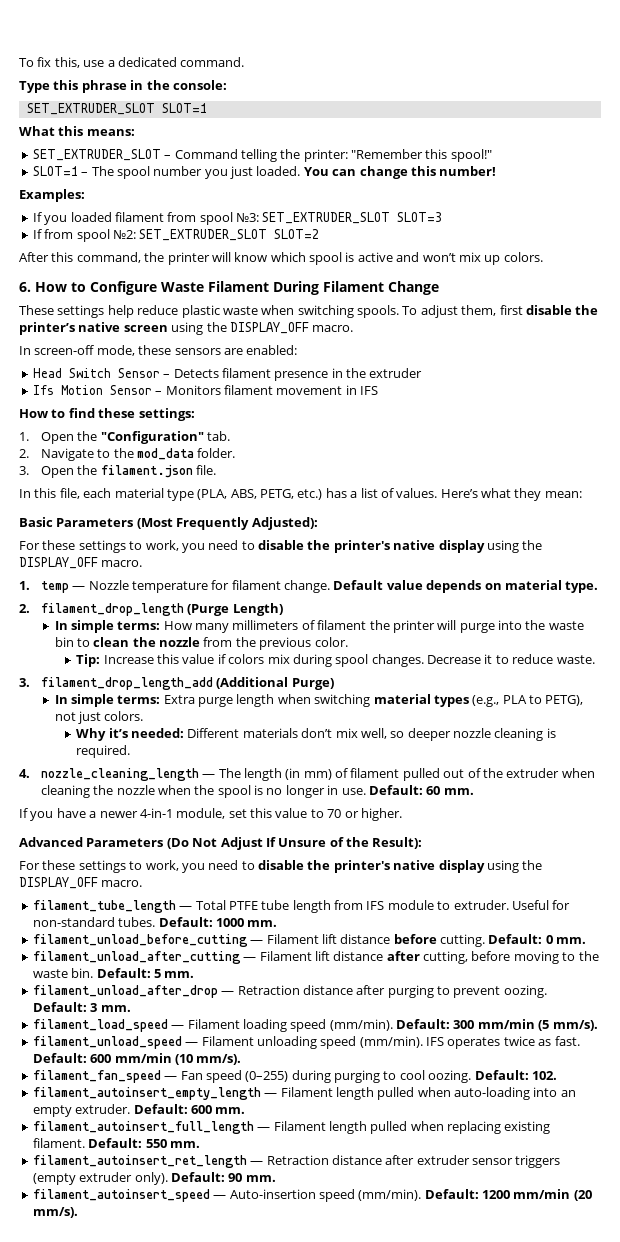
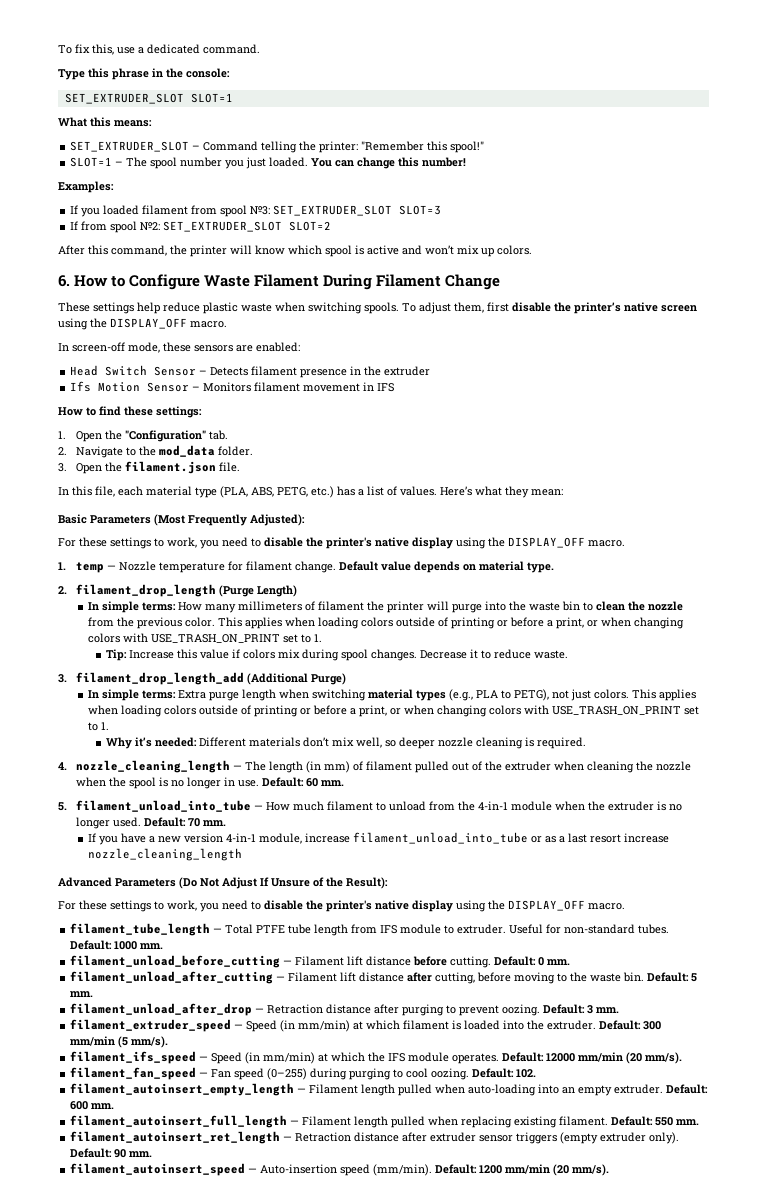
- In simple terms: How many millimeters of filament the printer will purge into the waste bin to clean the nozzle from the previous color.
+ In simple terms: How many millimeters of filament the printer will purge into the waste bin to clean the nozzle from the previous color. This applies when loading colors outside of printing or before a print, or when changing colors with USE_TRASH_ON_PRINT set to 1.
- In simple terms: Extra purge length when switching material types (e.g., PLA to PETG), not just colors.
+ In simple terms: Extra purge length when switching material types (e.g., PLA to PETG), not just colors. This applies when loading colors outside of printing or before a print, or when changing colors with USE_TRASH_ON_PRINT set to 1.
- If you have a newer 4-in-1 module, set this value to 70 or higher.
+ 5. filament_unload_into_tube — How much filament to unload from the 4-in-1 module when the extruder is no longer used. Default: 70 mm.
+ If you have a new version 4-in-1 module, increase filament_unload_into_tube or as a last resort increase nozzle_cleaning_length
- filament_load_speed — Filament loading speed (mm/min).
+ filament_extruder_speed — Speed (in mm/min) at which filament is loaded into the extruder.
- filament_unload_speed — Filament unloading speed (mm/min). IFS operates twice as fast. Default: 600 mm/min (10 mm/s).
+ filament_ifs_speed — Speed (in mm/min) at which the IFS module operates. Default: 12000 mm/min (20 mm/s).

